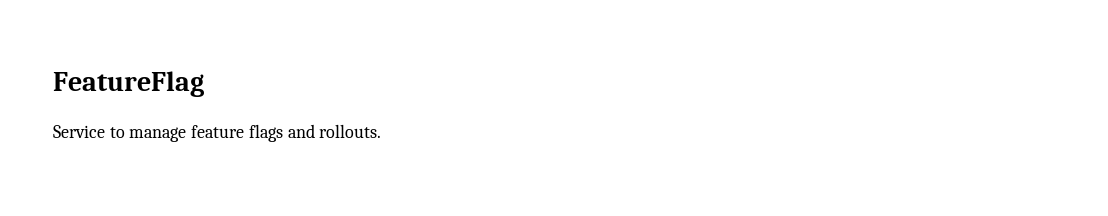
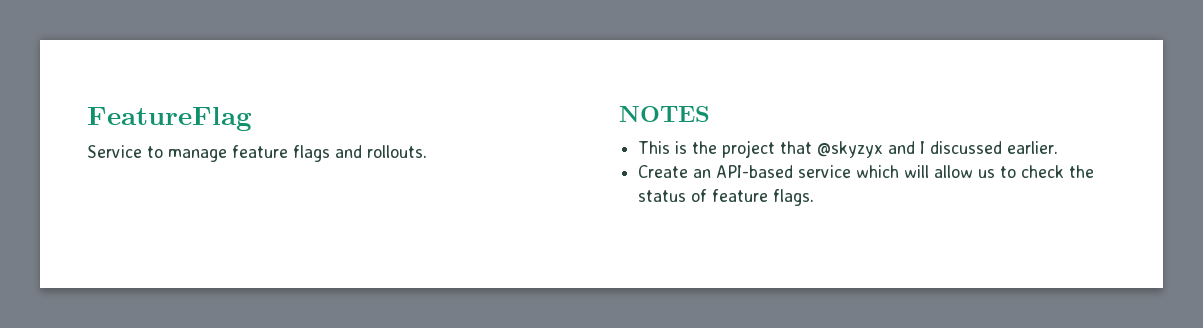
+ NOTES
+ This is the project that @skyzyx and I discussed earlier.
+ Create an API-based service which will allow us to check the status of feature flags.

